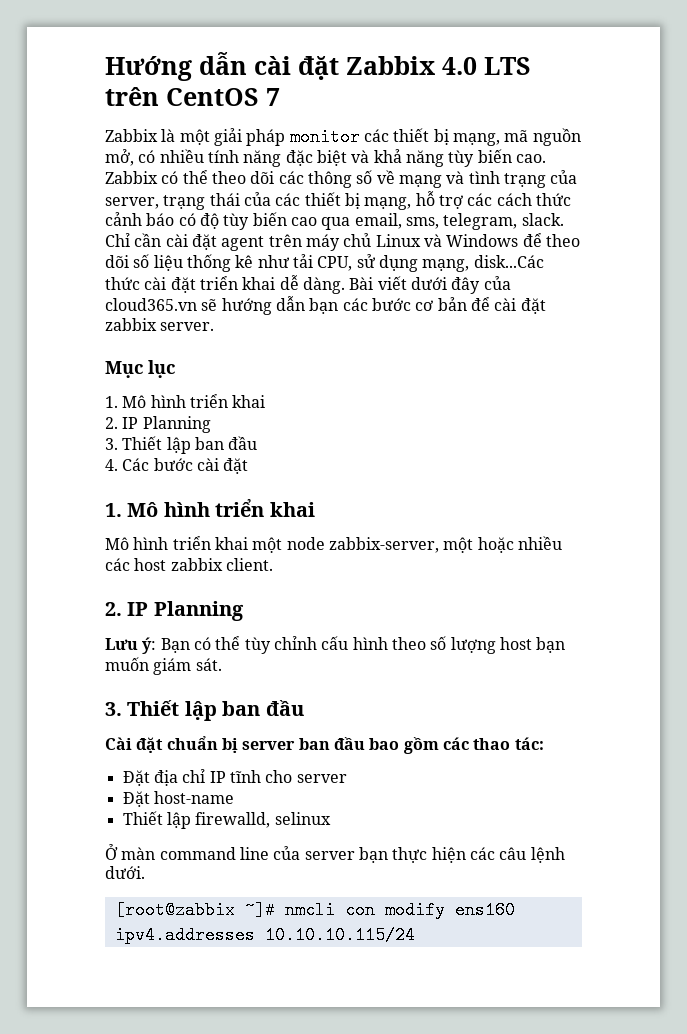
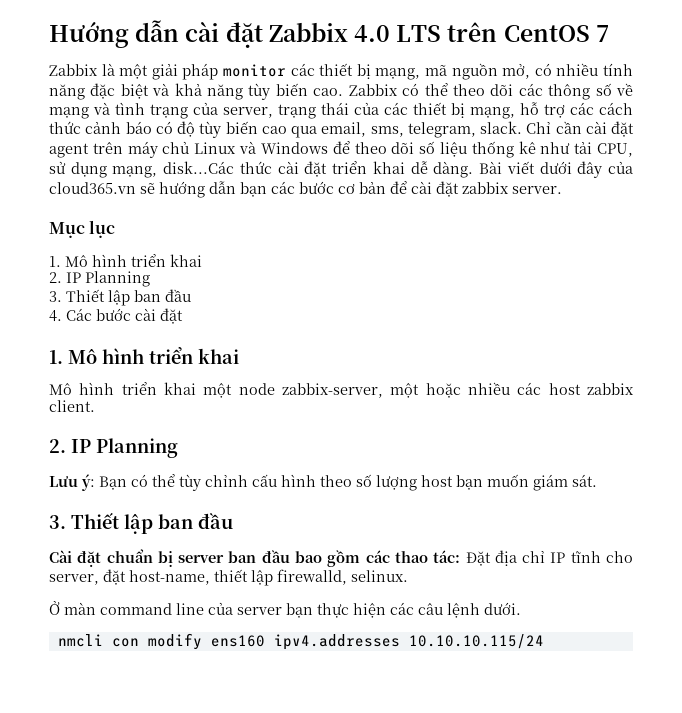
- Cài đặt chuẩn bị server ban đầu bao gồm các thao tác:
- Đặt địa chỉ IP tĩnh cho server
- Đặt host-name
- Thiết lập firewalld, selinux
+ Cài đặt chuẩn bị server ban đầu bao gồm các thao tác: Đặt địa chỉ IP tĩnh cho server, đặt host-name, thiết lập firewalld, selinux.
- [root@zabbix ~]# nmcli con modify ens160 ipv4.addresses 10.10.10.115/24
+ nmcli con modify ens160 ipv4.addresses 10.10.10.115/24

